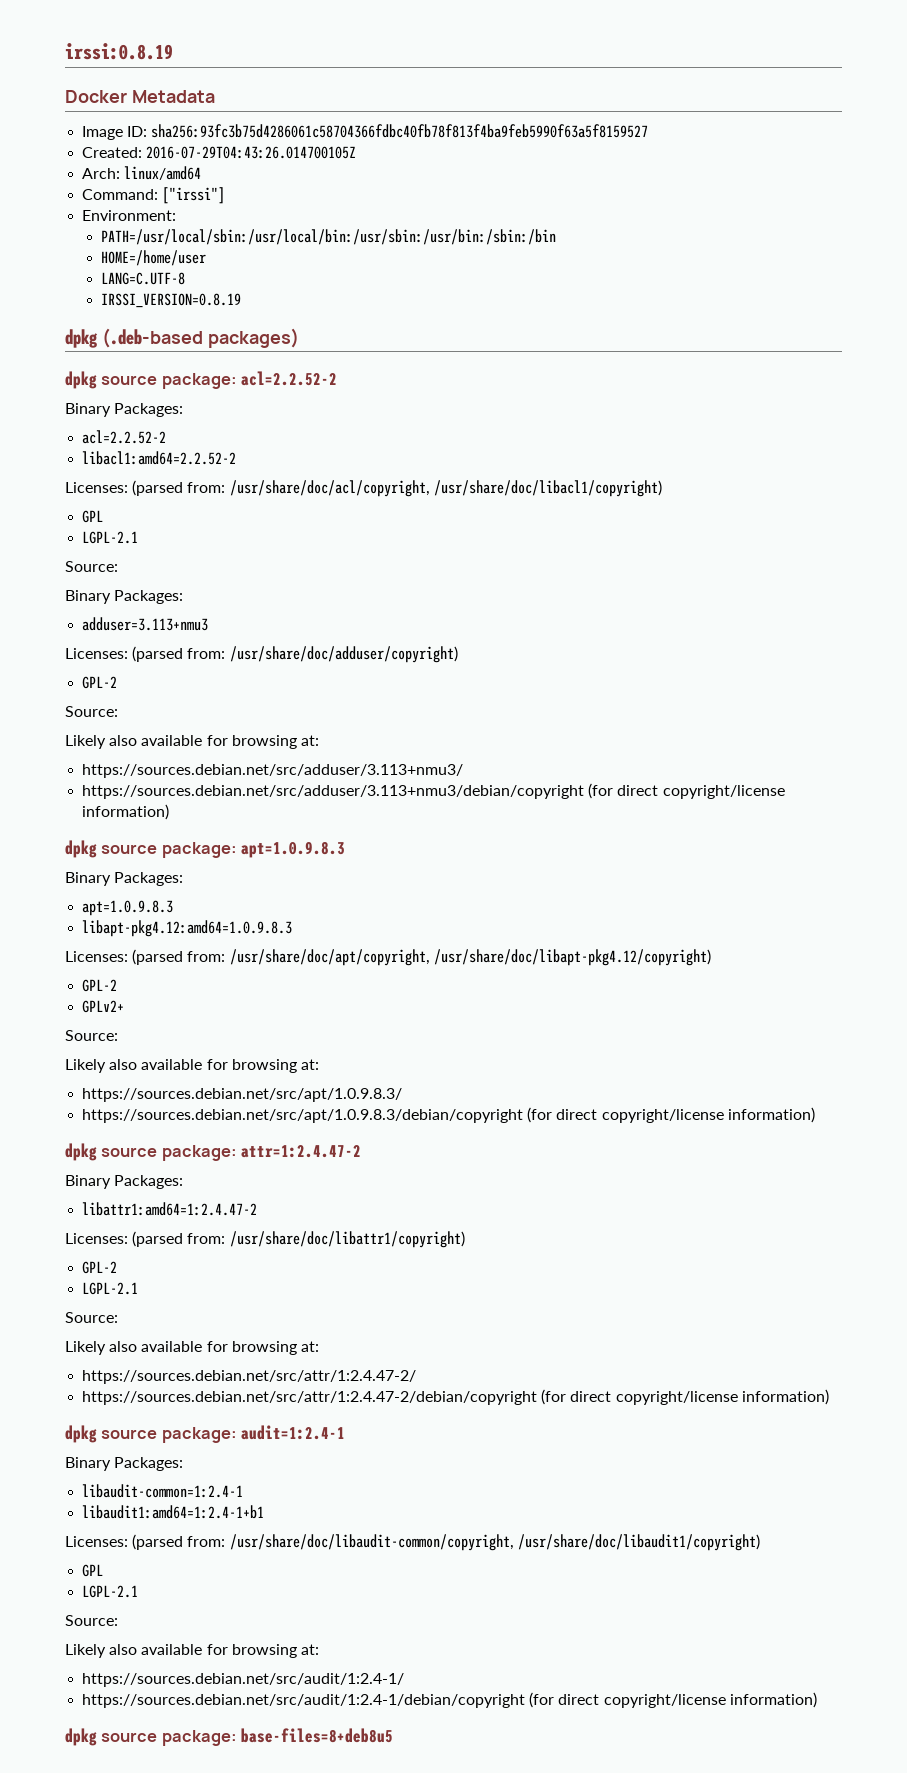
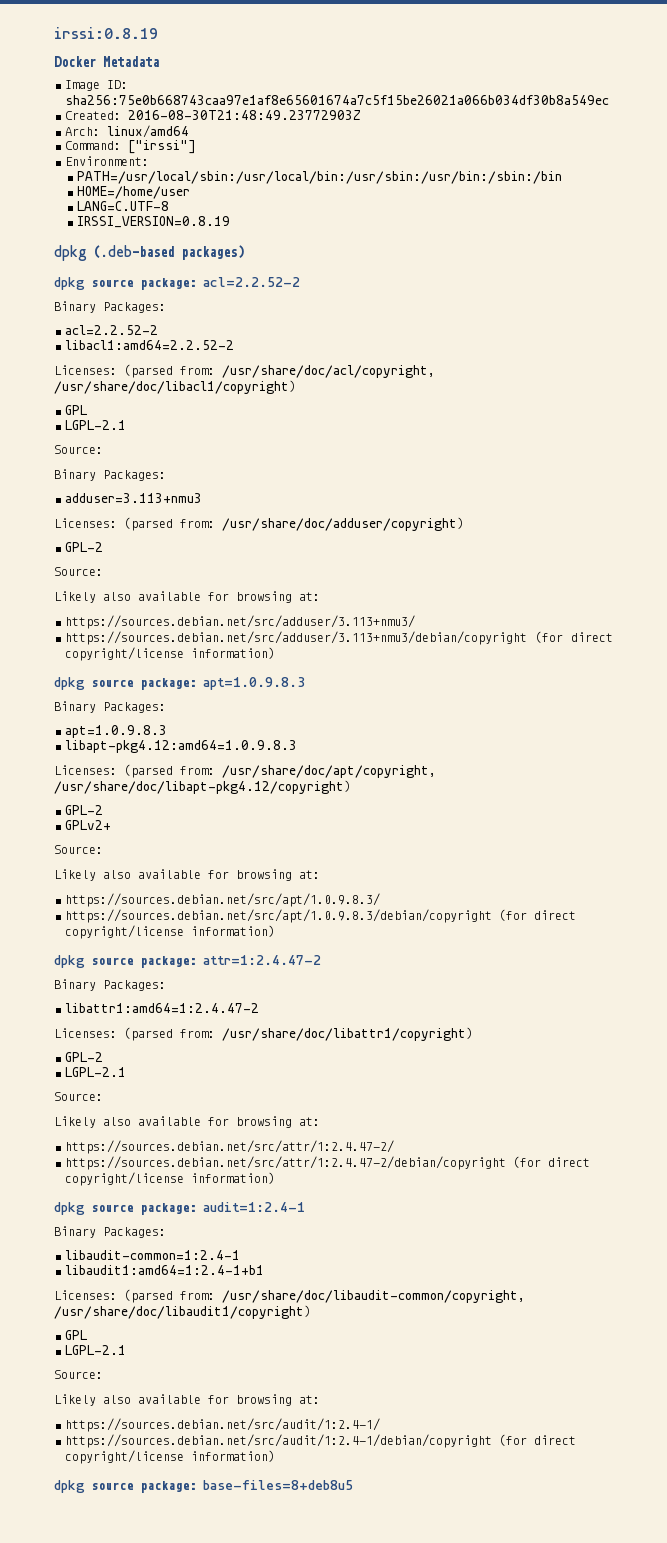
- Image ID: sha256:93fc3b75d4286061c58704366fdbc40fb78f813f4ba9feb5990f63a5f8159527
+ Image ID: sha256:75e0b668743caa97e1af8e65601674a7c5f15be26021a066b034df30b8a549ec
- Created: 2016-07-29T04:43:26.014700105Z
+ Created: 2016-08-30T21:48:49.23772903Z

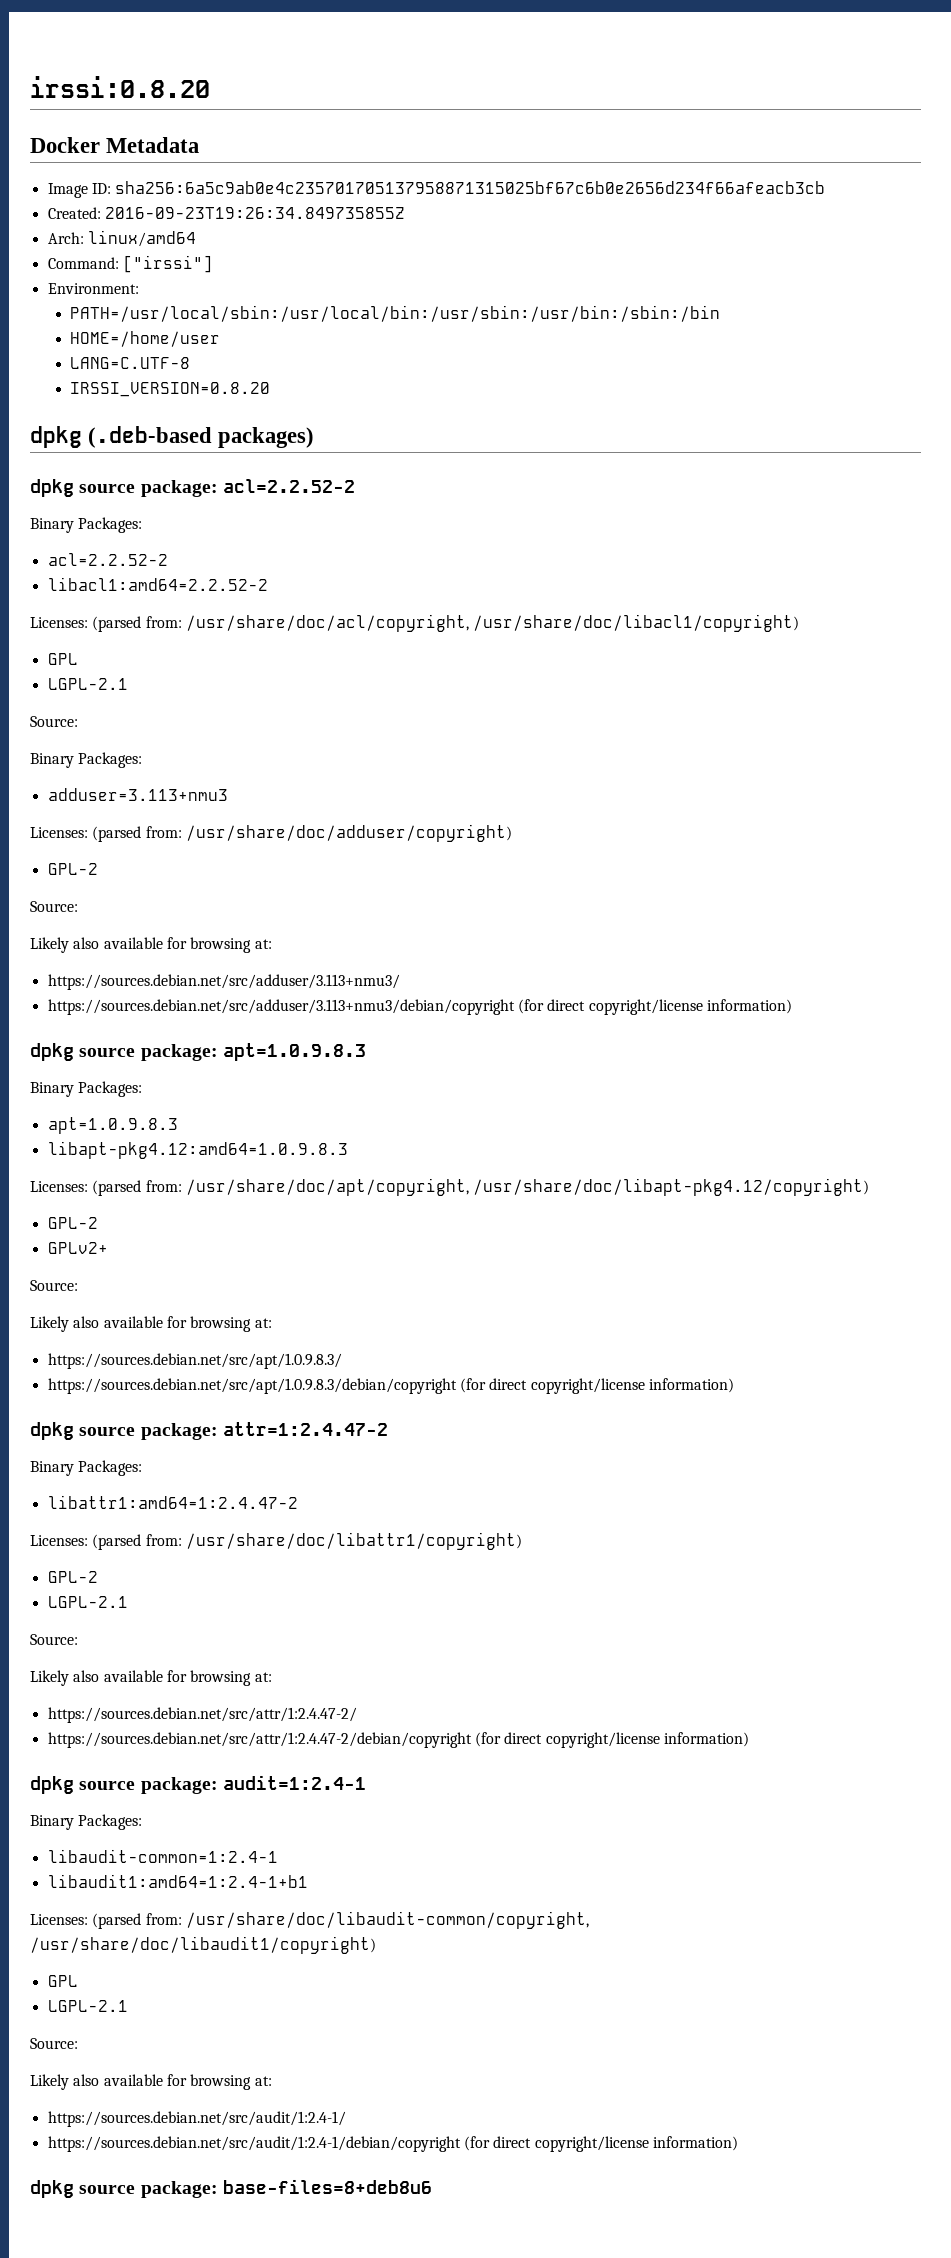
- irssi:0.8.19
+ irssi:0.8.20
- Image ID: sha256:75e0b668743caa97e1af8e65601674a7c5f15be26021a066b034df30b8a549ec
+ Image ID: sha256:6a5c9ab0e4c235701705137958871315025bf67c6b0e2656d234f66afeacb3cb
- Created: 2016-08-30T21:48:49.23772903Z
+ Created: 2016-09-23T19:26:34.849735855Z
- IRSSI_VERSION=0.8.19
+ IRSSI_VERSION=0.8.20
- dpkg source package: base-files=8+deb8u5
+ dpkg source package: base-files=8+deb8u6

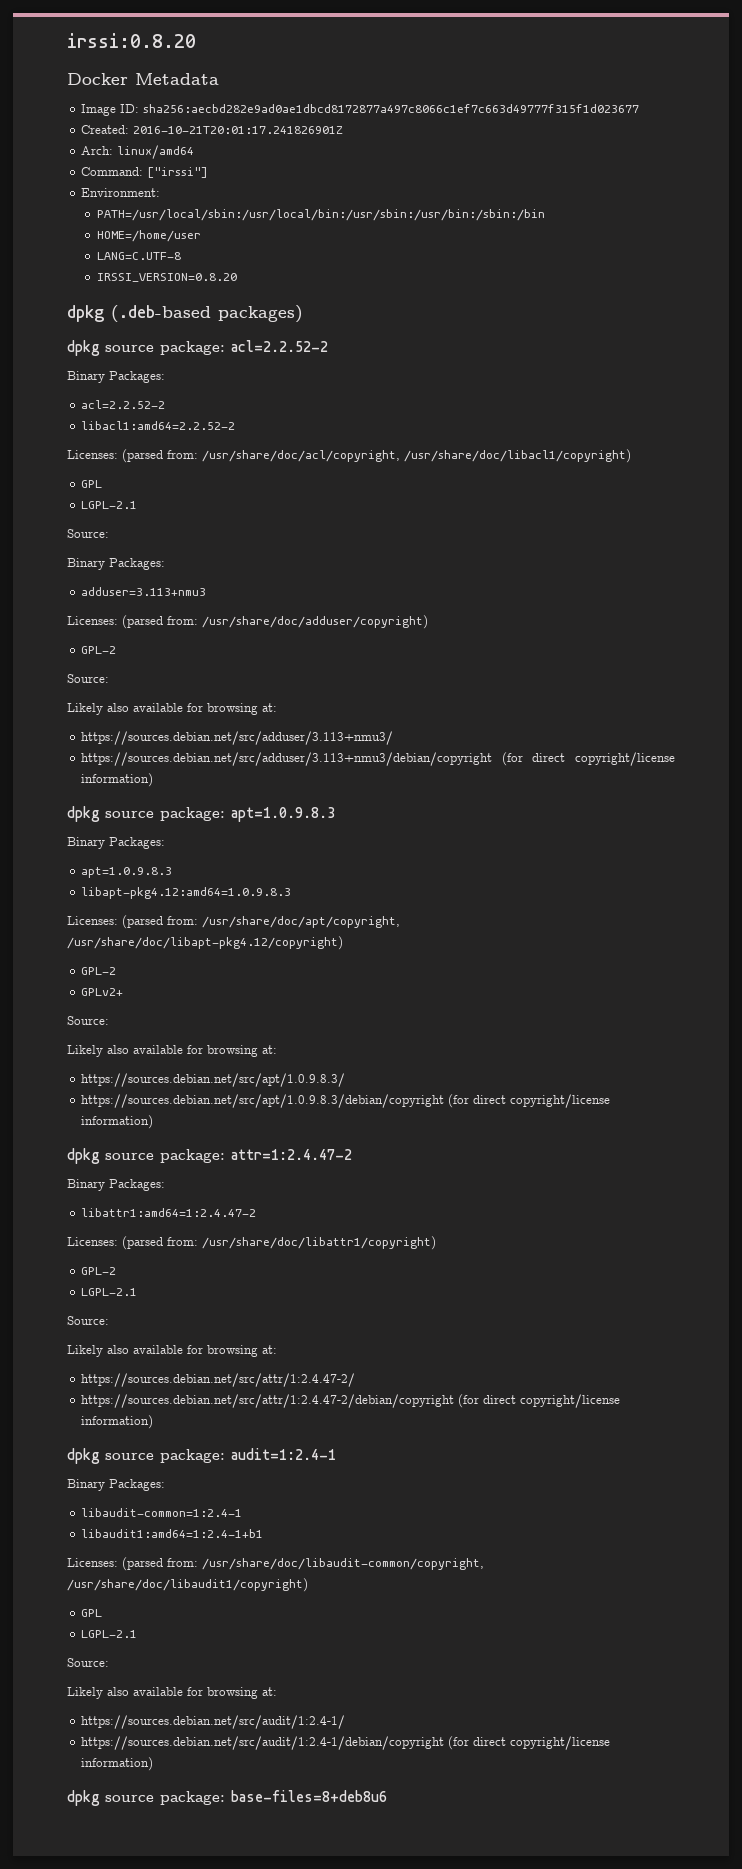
- Image ID: sha256:6a5c9ab0e4c235701705137958871315025bf67c6b0e2656d234f66afeacb3cb
+ Image ID: sha256:aecbd282e9ad0ae1dbcd8172877a497c8066c1ef7c663d49777f315f1d023677
- Created: 2016-09-23T19:26:34.849735855Z
+ Created: 2016-10-21T20:01:17.241826901Z

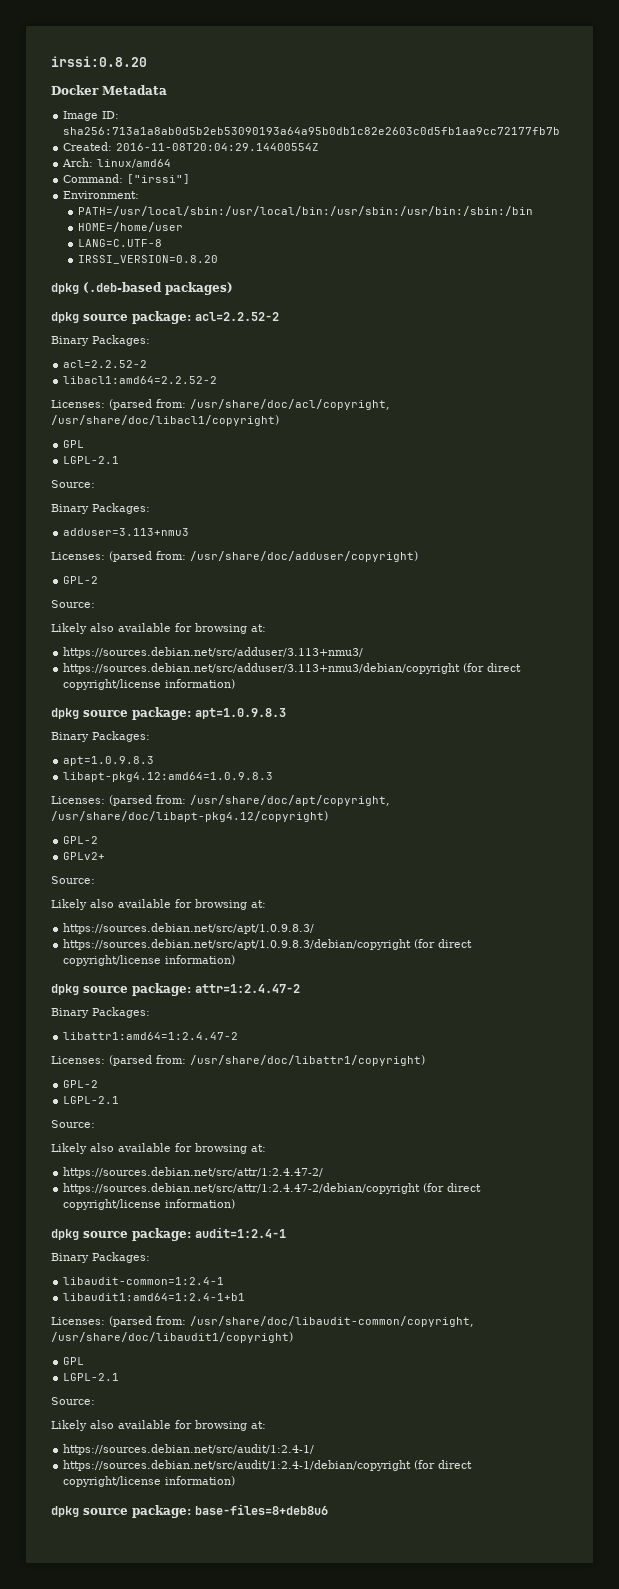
- Image ID: sha256:aecbd282e9ad0ae1dbcd8172877a497c8066c1ef7c663d49777f315f1d023677
+ Image ID: sha256:713a1a8ab0d5b2eb53090193a64a95b0db1c82e2603c0d5fb1aa9cc72177fb7b
- Created: 2016-10-21T20:01:17.241826901Z
+ Created: 2016-11-08T20:04:29.14400554Z

